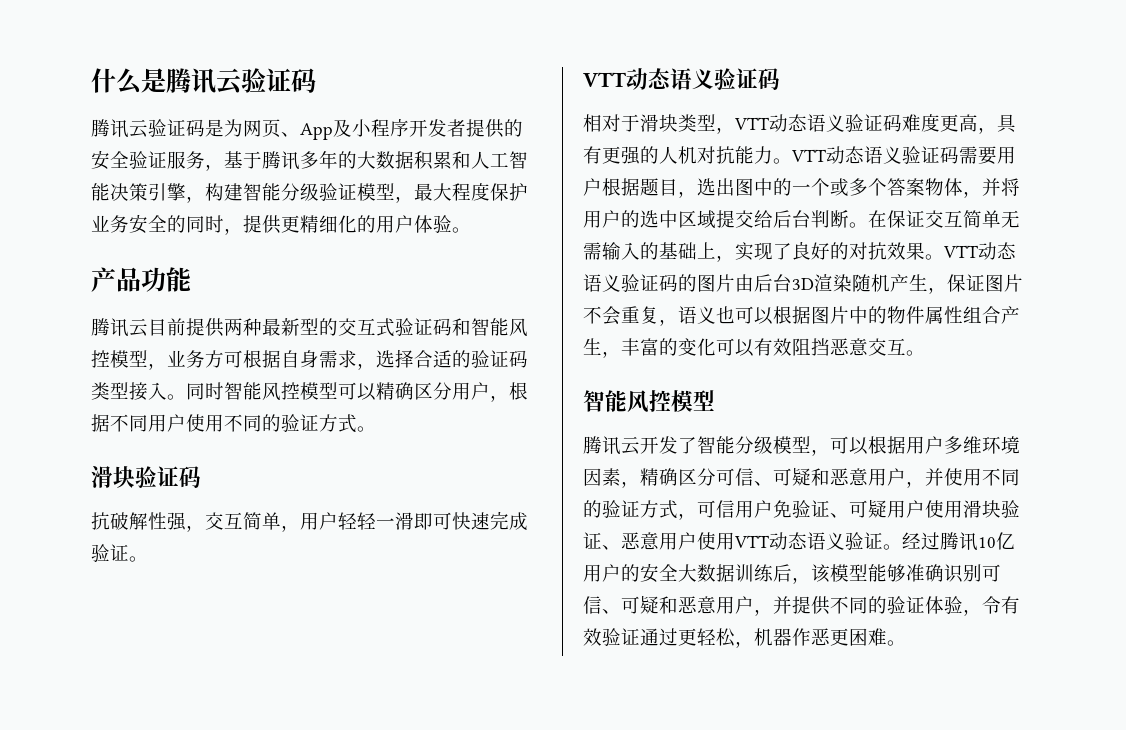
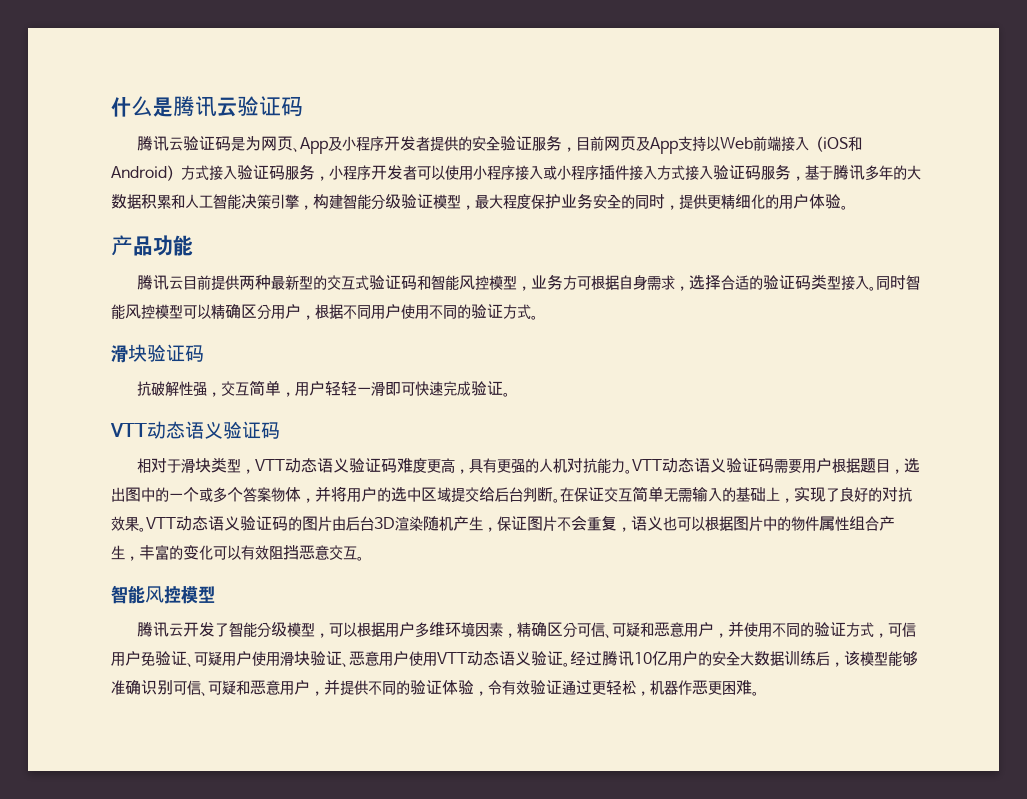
- 腾讯云验证码是为网页、App及小程序开发者提供的安全验证服务，基于腾讯多年的大数据积累和人工智能决策引擎，构建智能分级验证模型，最大程度保护业务安全的同时，提供更精细化的用户体验。
+ 腾讯云验证码是为网页、App及小程序开发者提供的安全验证服务，目前网页及App支持以Web前端接入（iOS和Android）方式接入验证码服务，小程序开发者可以使用小程序接入或小程序插件接入方式接入验证码服务，基于腾讯多年的大数据积累和人工智能决策引擎，构建智能分级验证模型，最大程度保护业务安全的同时，提供更精细化的用户体验。

